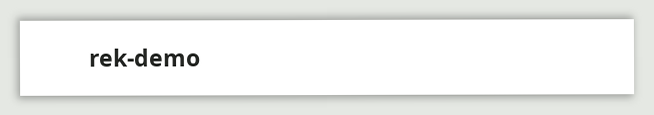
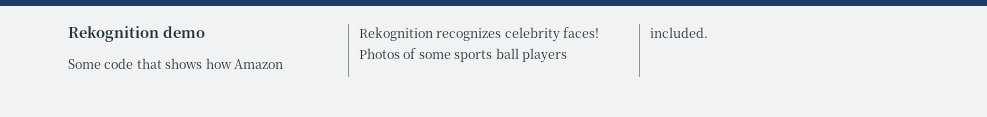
- rek-demo
+ Rekognition demo
+ Some code that shows how Amazon Rekognition recognizes celebrity faces! Photos of some sports ball players included.

